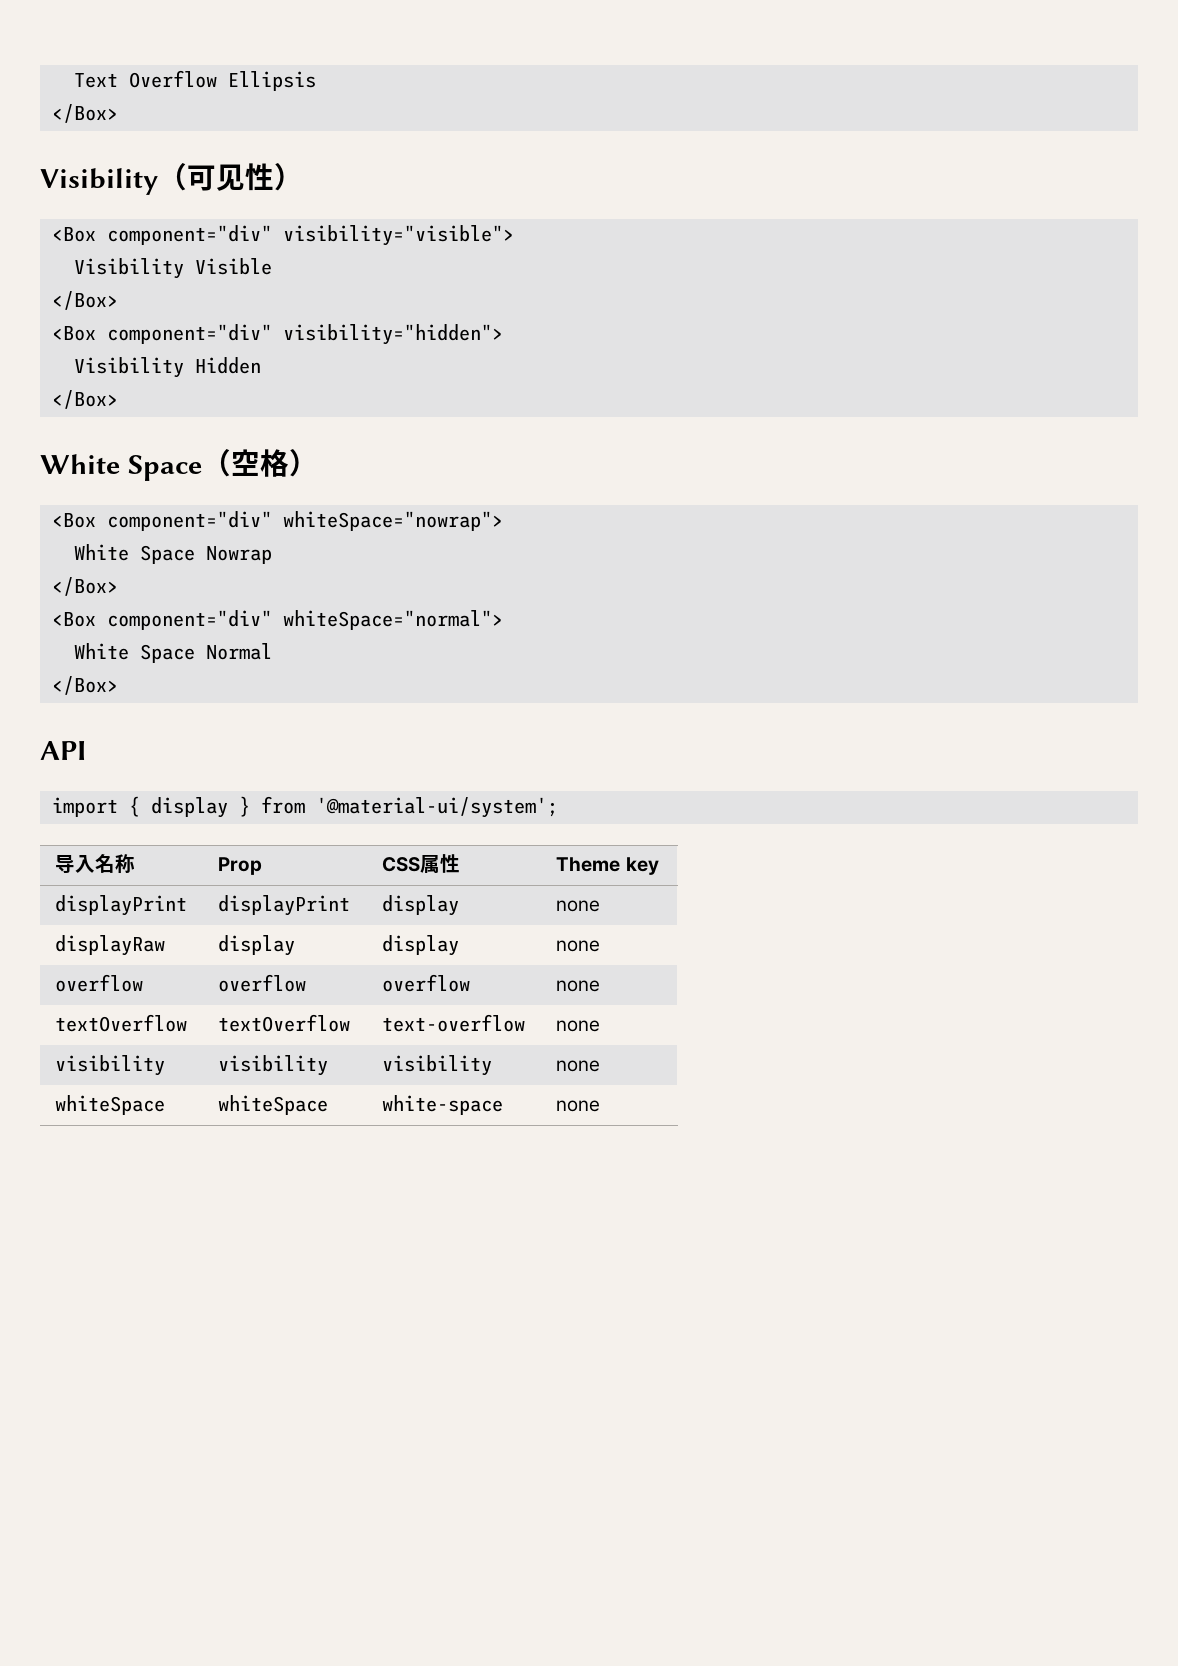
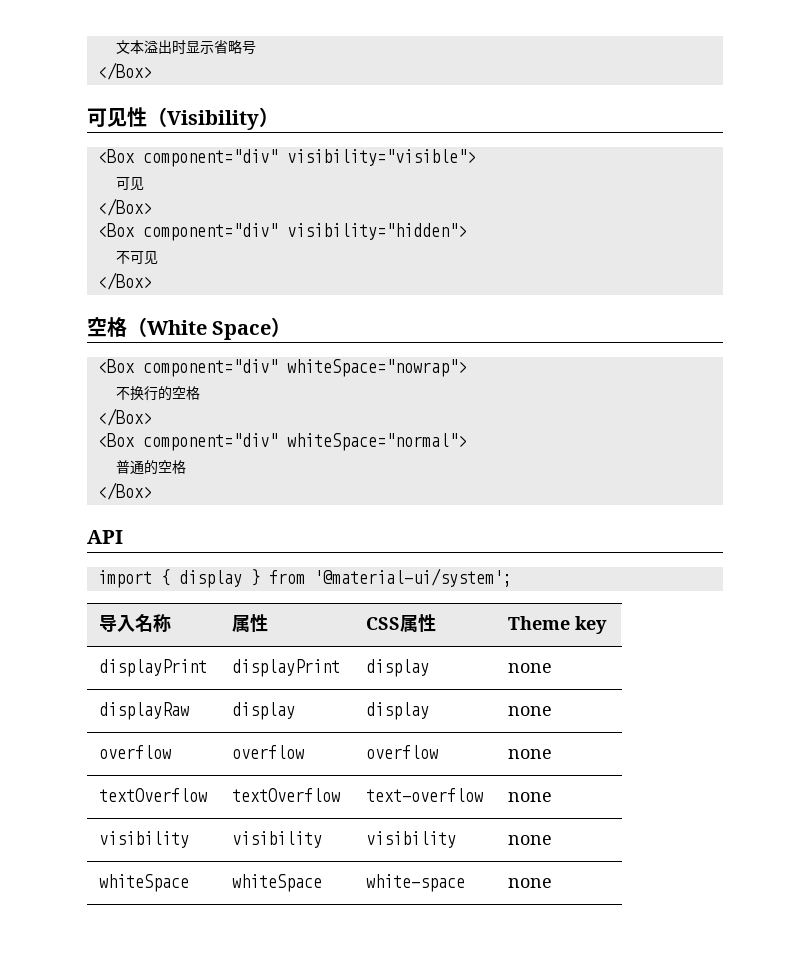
- Text Overflow Ellipsis
+ 文本溢出时显示省略号
  </Box>
- Visibility（可见性）
+ 可见性（Visibility）
  <Box component="div" visibility="visible">
- Visibility Visible
+ 可见
- Visibility Hidden
+ 不可见
  </Box>
- White Space（空格）
+ 空格（White Space）
- White Space Nowrap
+ 不换行的空格
- White Space Normal
+ 普通的空格
- 导入名称 | Prop | CSS属性 | Theme key
+ 导入名称 | 属性 | CSS属性 | Theme key

